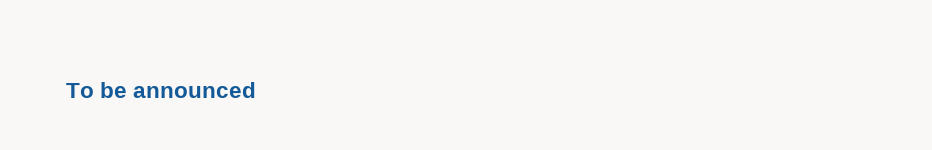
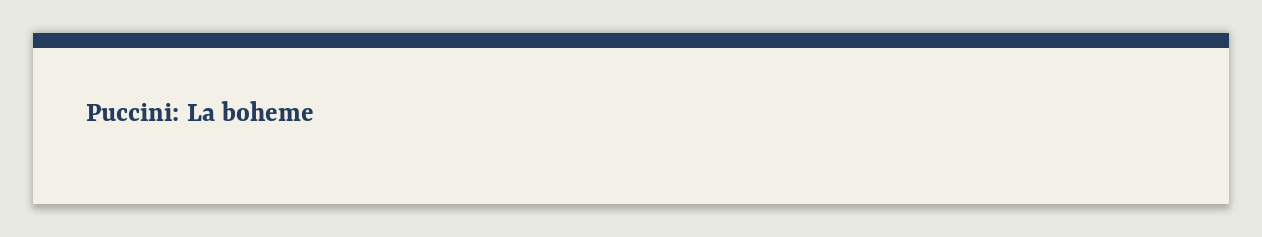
- To be announced
+ Puccini: La boheme

